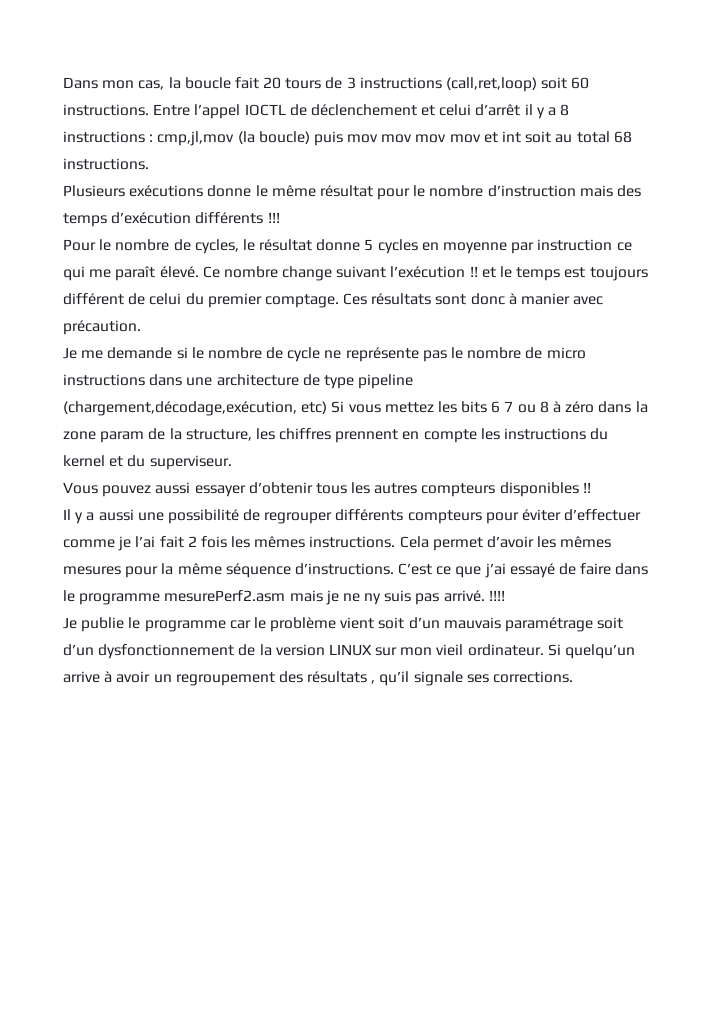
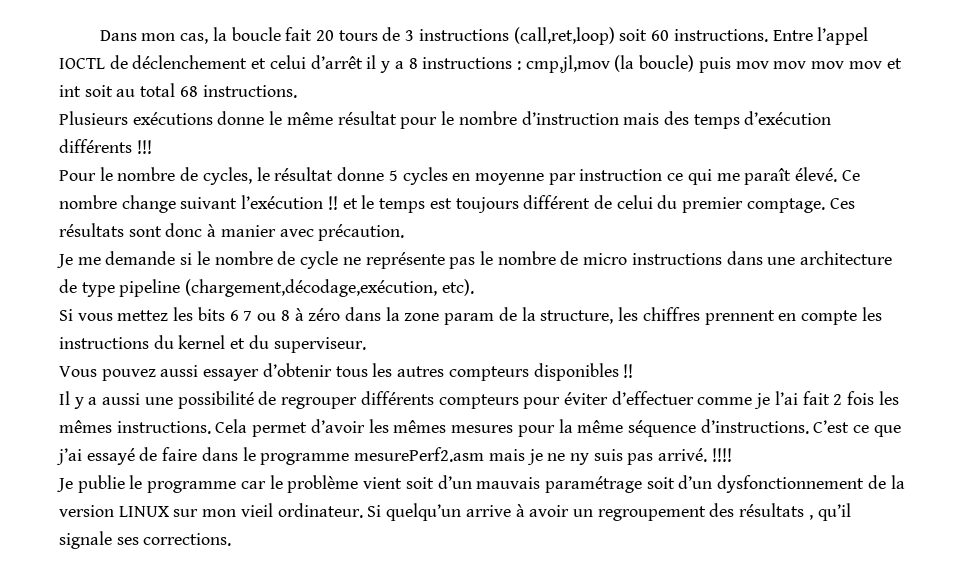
- Je me demande si le nombre de cycle ne représente pas le nombre de micro instructions dans une architecture de type pipeline (chargement,décodage,exécution, etc) Si vous mettez les bits 6 7 ou 8 à zéro dans la zone param de la structure, les chiffres prennent en compte les instructions du kernel et du superviseur.
+ Je me demande si le nombre de cycle ne représente pas le nombre de micro instructions dans une architecture de type pipeline (chargement,décodage,exécution, etc).
+ Si vous mettez les bits 6 7 ou 8 à zéro dans la zone param de la structure, les chiffres prennent en compte les instructions du kernel et du superviseur.

